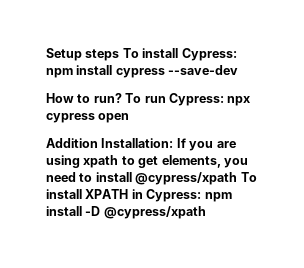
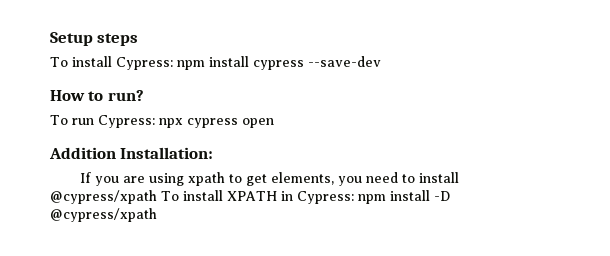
- Setup steps To install Cypress: npm install cypress --save-dev
+ Setup steps
+ To install Cypress: npm install cypress --save-dev
- How to run? To run Cypress: npx cypress open
+ How to run?
+ To run Cypress: npx cypress open
- Addition Installation: If you are using xpath to get elements, you need to install @cypress/xpath To install XPATH in Cypress: npm install -D @cypress/xpath
+ Addition Installation:
+ If you are using xpath to get elements, you need to install @cypress/xpath To install XPATH in Cypress: npm install -D @cypress/xpath

